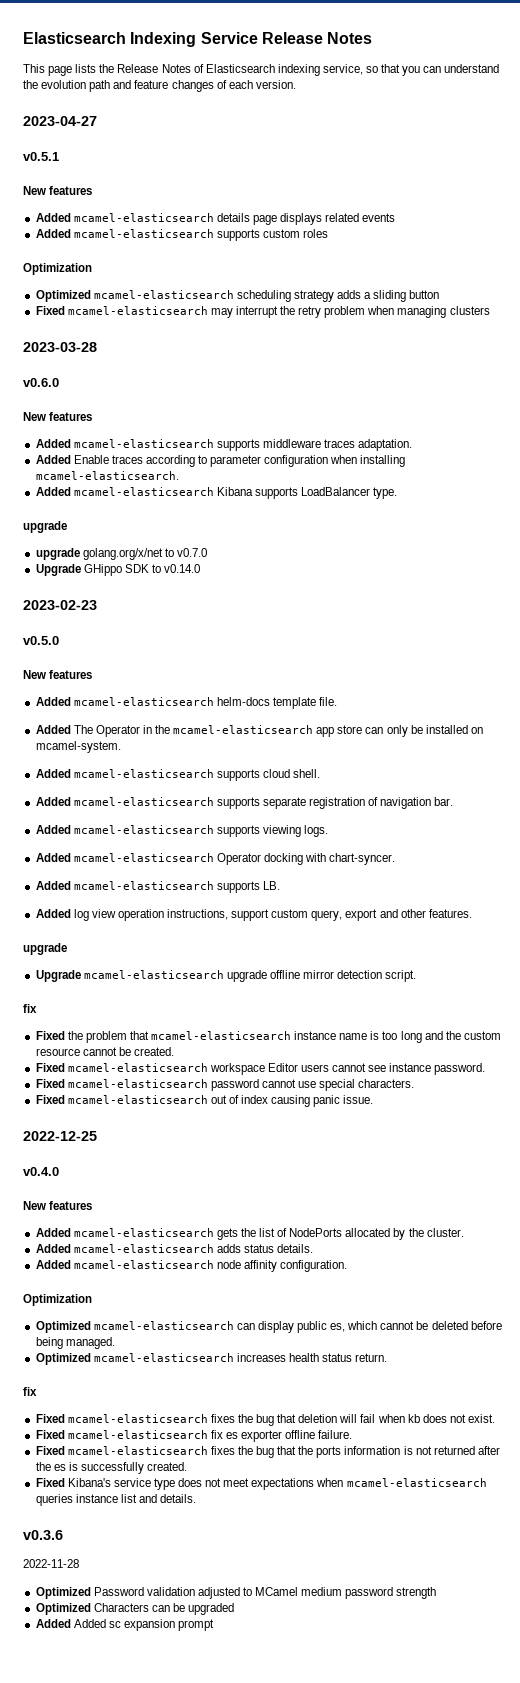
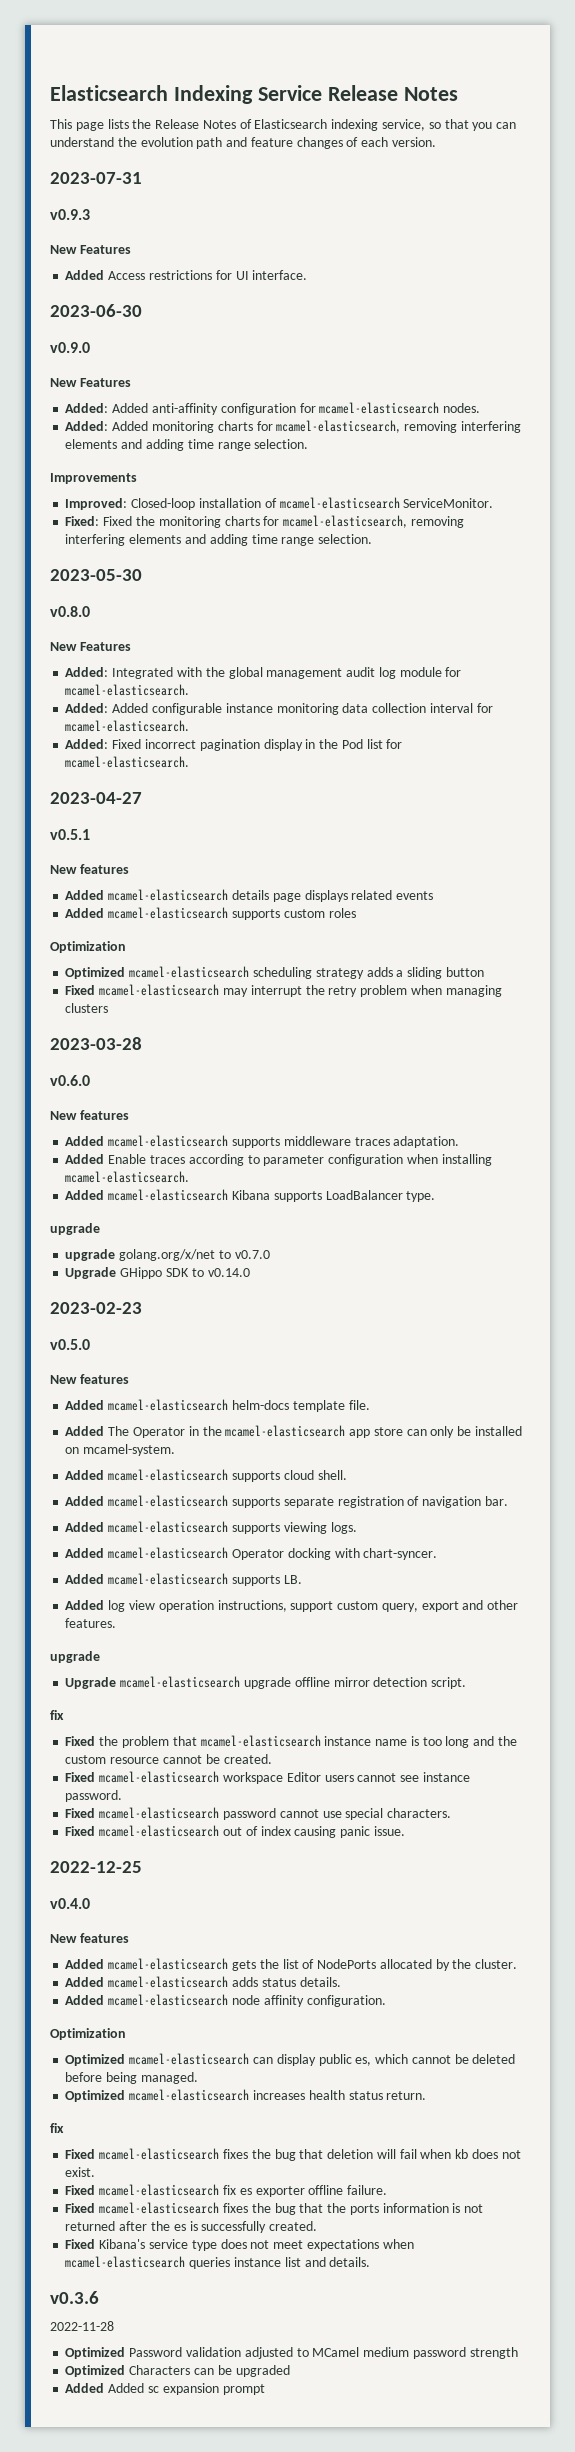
+ 2023-07-31
+ v0.9.3
+ New Features
+ Added Access restrictions for UI interface.
+ 2023-06-30
+ v0.9.0
+ New Features
+ Added: Added anti-affinity configuration for mcamel-elasticsearch nodes.
+ Added: Added monitoring charts for mcamel-elasticsearch, removing interfering elements and adding time range selection.
+ Improvements
+ Improved: Closed-loop installation of mcamel-elasticsearch ServiceMonitor.
+ Fixed: Fixed the monitoring charts for mcamel-elasticsearch, removing interfering elements and adding time range selection.
+ 2023-05-30
+ v0.8.0
+ New Features
+ Added: Integrated with the global management audit log module for mcamel-elasticsearch.
+ Added: Added configurable instance monitoring data collection interval for mcamel-elasticsearch.
+ Added: Fixed incorrect pagination display in the Pod list for mcamel-elasticsearch.

